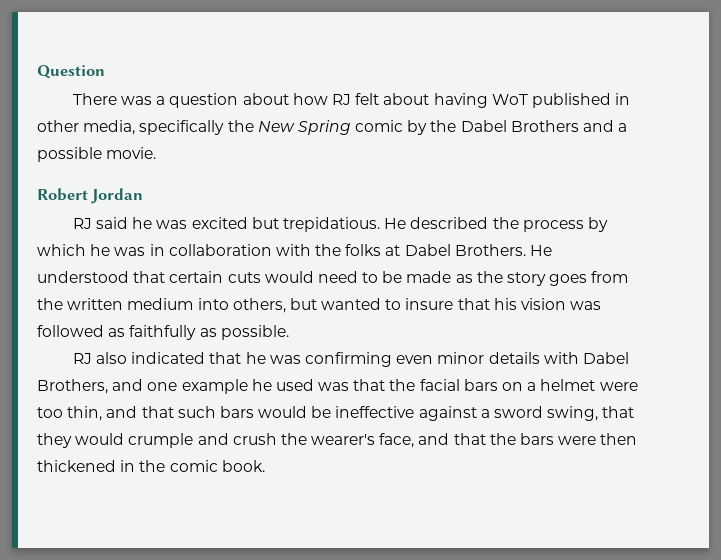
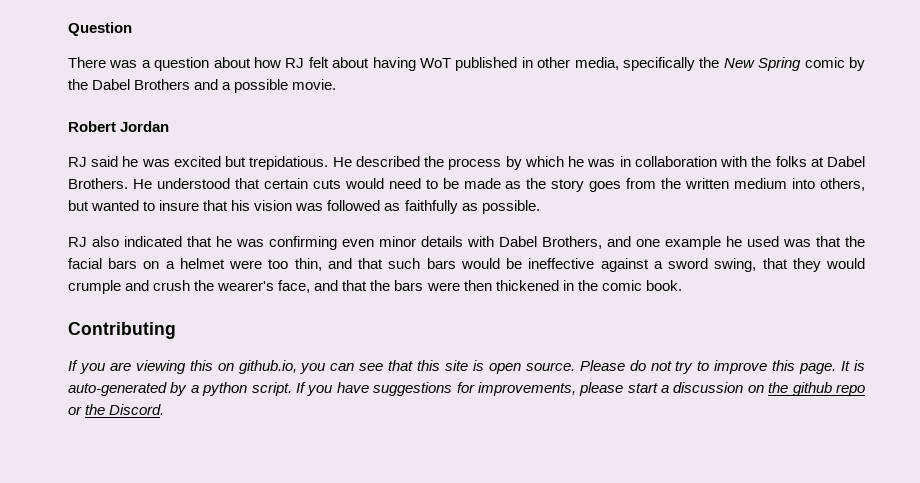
+ Contributing
+ If you are viewing this on github.io, you can see that this site is open source. Please do not try to improve this page. It is auto-generated by a python script. If you have suggestions for improvements, please start a discussion on the github repo or the Discord.

